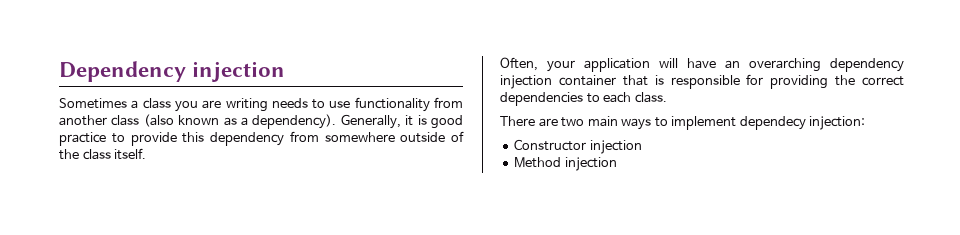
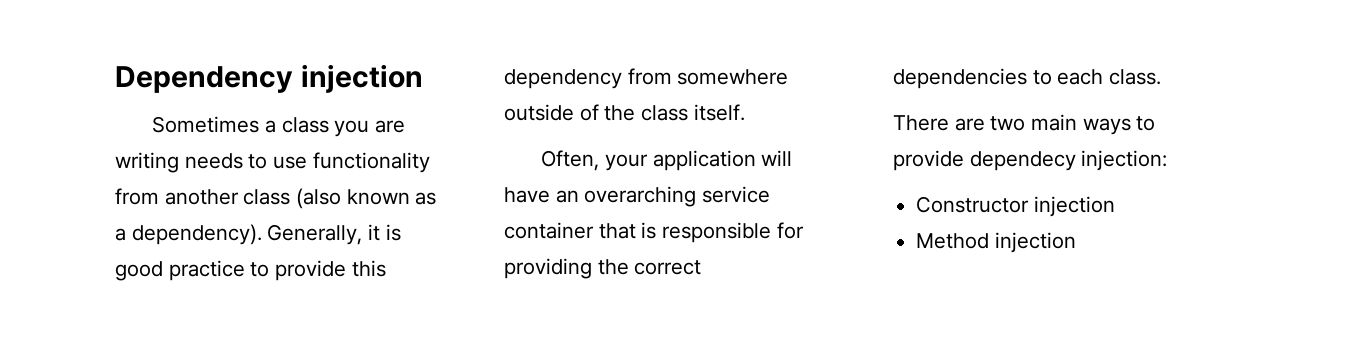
- Often, your application will have an overarching dependency injection container that is responsible for providing the correct dependencies to each class.
+ Often, your application will have an overarching service container that is responsible for providing the correct dependencies to each class.
- There are two main ways to implement dependecy injection:
+ There are two main ways to provide dependecy injection:

